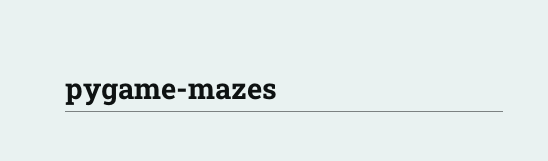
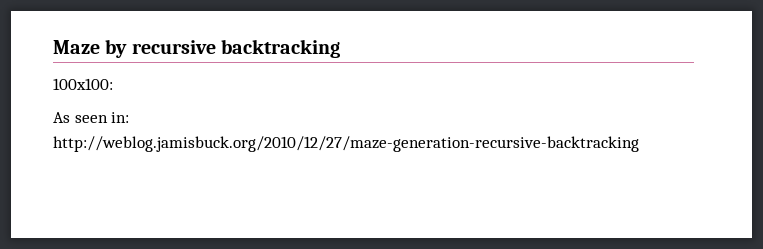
- pygame-mazes
+ Maze by recursive backtracking
+ 100x100:
+ As seen in: http://weblog.jamisbuck.org/2010/12/27/maze-generation-recursive-backtracking

